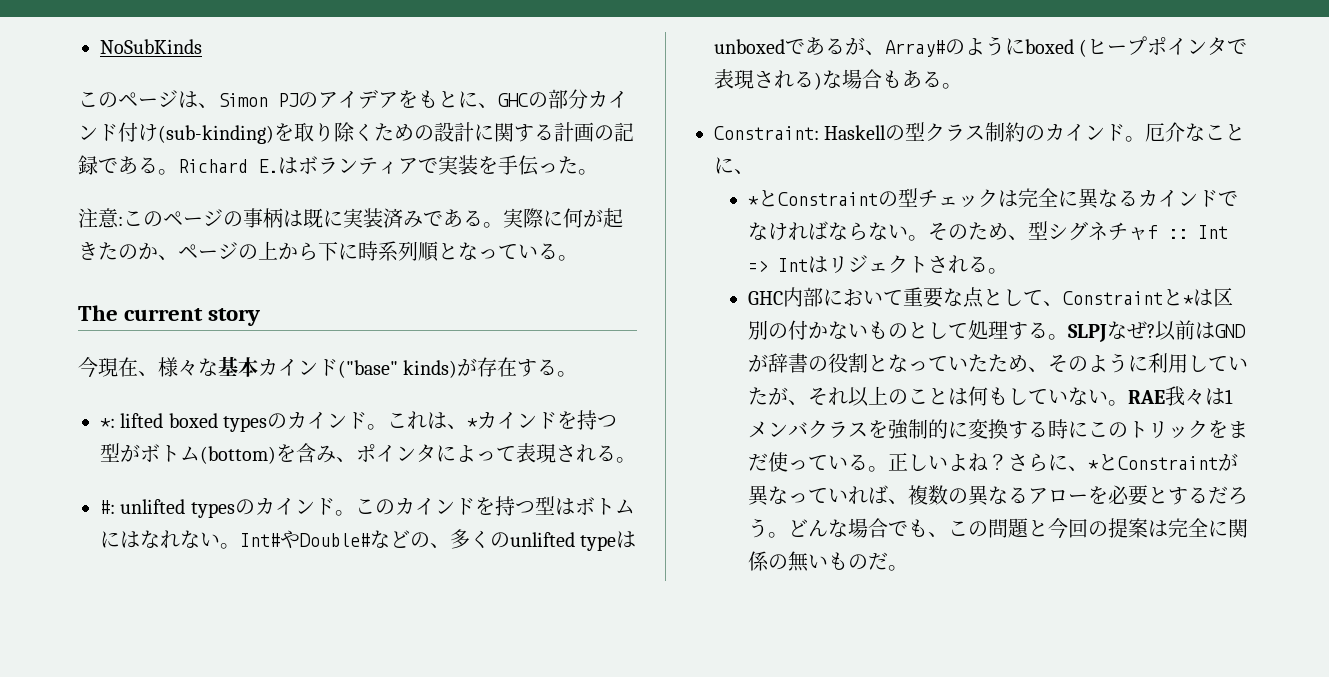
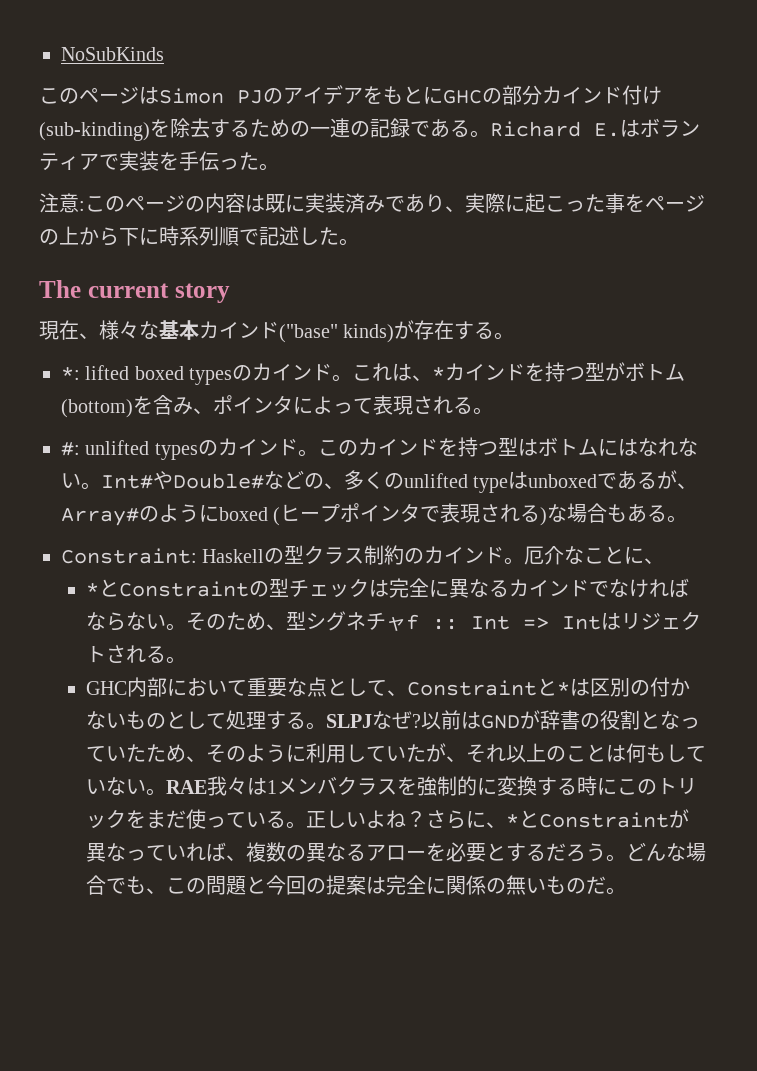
- このページは、Simon PJのアイデアをもとに、GHCの部分カインド付け(sub-kinding)を取り除くための設計に関する計画の記録である。
+ このページはSimon PJのアイデアをもとにGHCの部分カインド付け(sub-kinding)を除去するための一連の記録である。
- 注意:このページの事柄は既に実装済みである。実際に何が起きたのか、ページの上から下に時系列順となっている。
+ 注意:このページの内容は既に実装済みであり、実際に起こった事をページの上から下に時系列順で記述した。
- 今現在、様々な基本カインド("base" kinds)が存在する。
+ 現在、様々な基本カインド("base" kinds)が存在する。

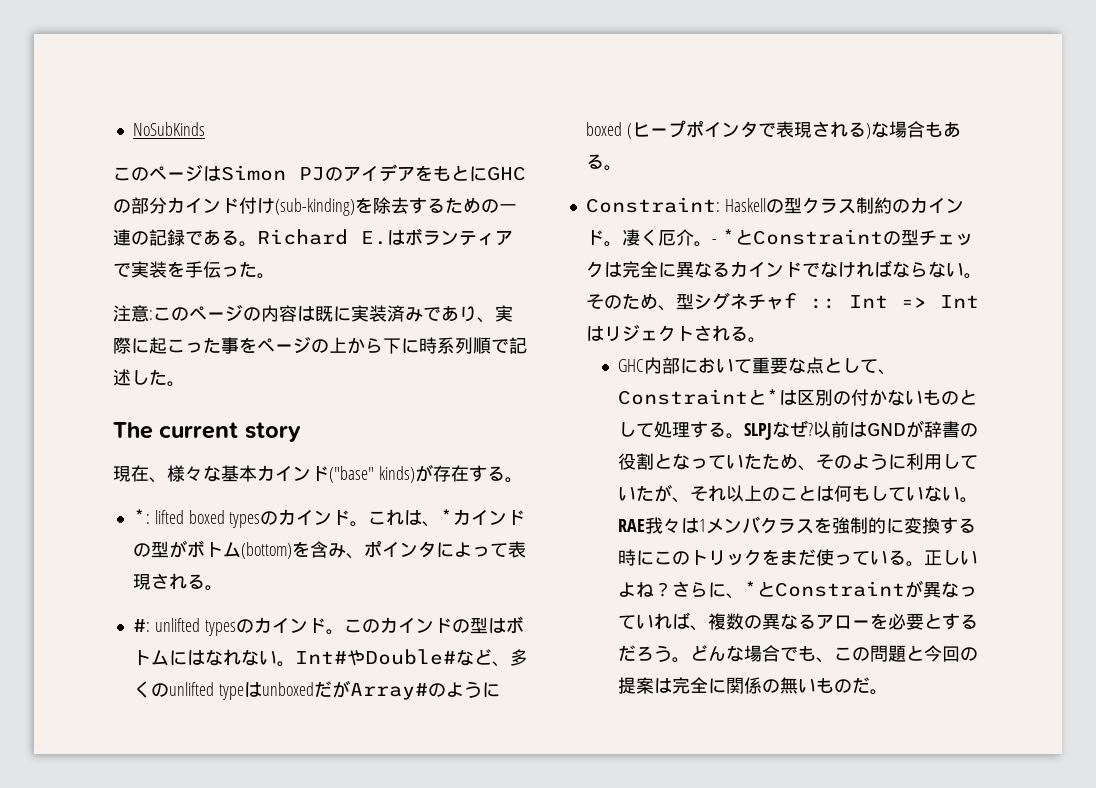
- これは、*カインドを持つ型がボトム(bottom)を含み、ポインタによって表現される。
+ これは、*カインドの型がボトム(bottom)を含み、ポインタによって表現される。
- このカインドを持つ型はボトムにはなれない。
+ このカインドの型はボトムにはなれない。
- Int#やDouble#などの、多くのunlifted typeはunboxedであるが、Array#のようにboxed (ヒープポインタで表現される)な場合もある。
+ Int#やDouble#など、多くのunlifted typeはunboxedだがArray#のようにboxed (ヒープポインタで表現される)な場合もある。
- 厄介なことに、
- *とConstraintの型チェックは完全に異なるカインドでなければならない。
+ 凄く厄介。- *とConstraintの型チェックは完全に異なるカインドでなければならない。

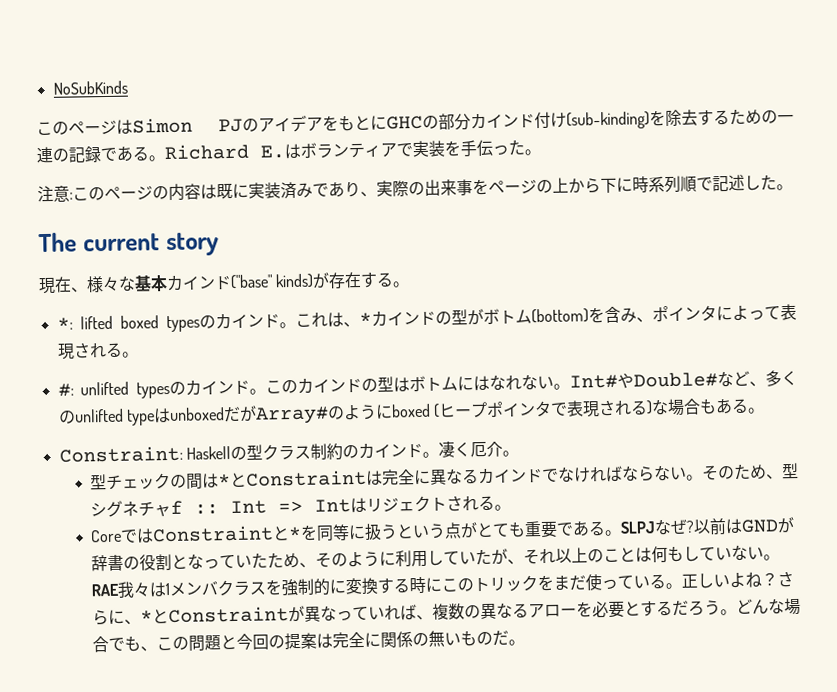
- 注意:このページの内容は既に実装済みであり、実際に起こった事をページの上から下に時系列順で記述した。
+ 注意:このページの内容は既に実装済みであり、実際の出来事をページの上から下に時系列順で記述した。
- 凄く厄介。- *とConstraintの型チェックは完全に異なるカインドでなければならない。
+ 凄く厄介。
+ 型チェックの間は*とConstraintは完全に異なるカインドでなければならない。
- GHC内部において重要な点として、Constraintと*は区別の付かないものとして処理する。
+ CoreではConstraintと*を同等に扱うという点がとても重要である。

